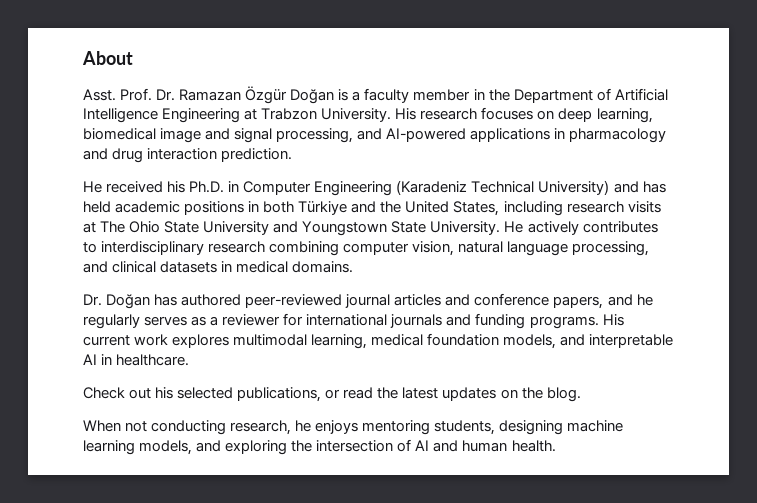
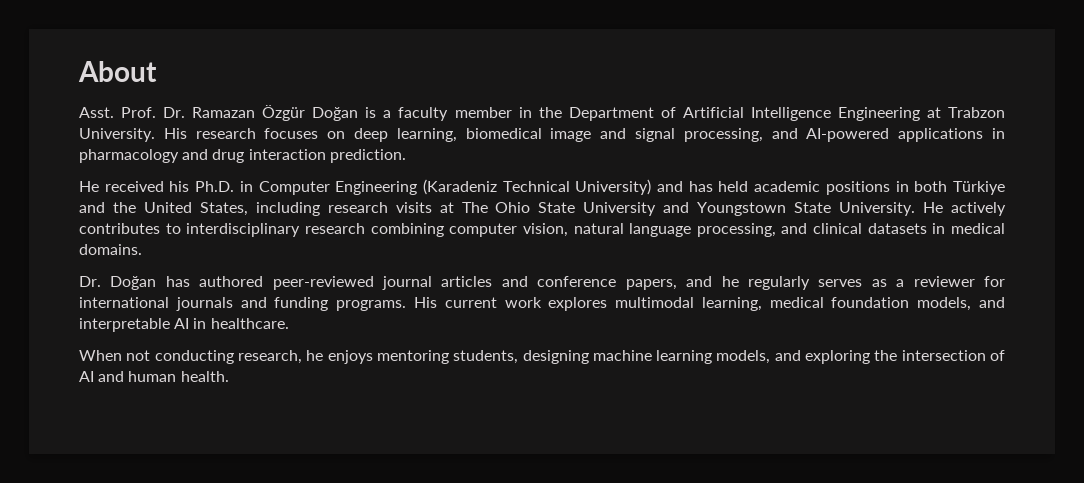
- Check out his selected publications, or read the latest updates on the blog.

